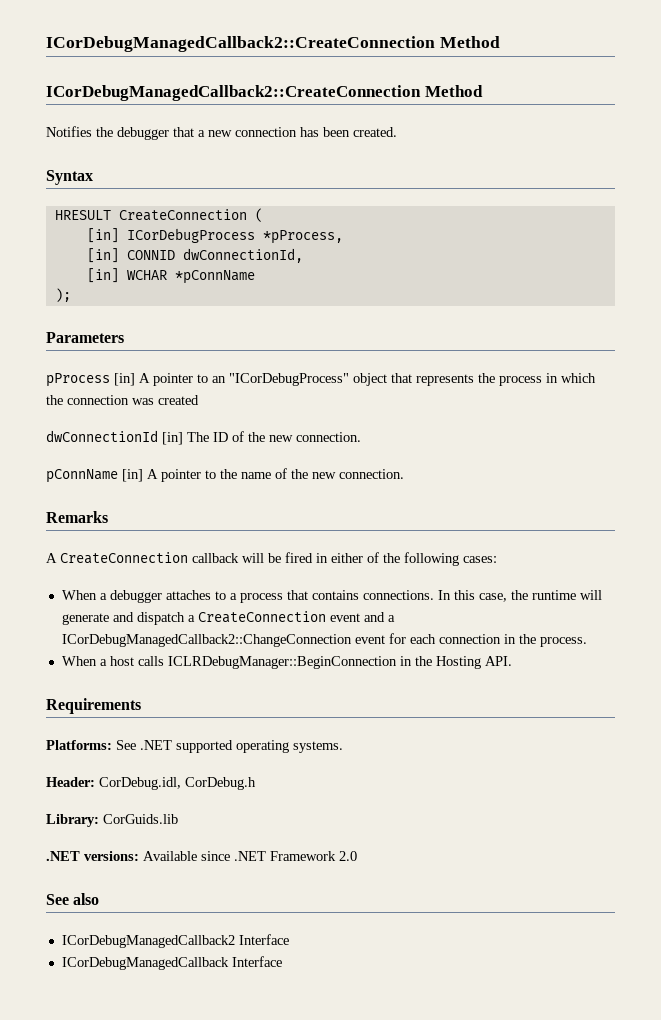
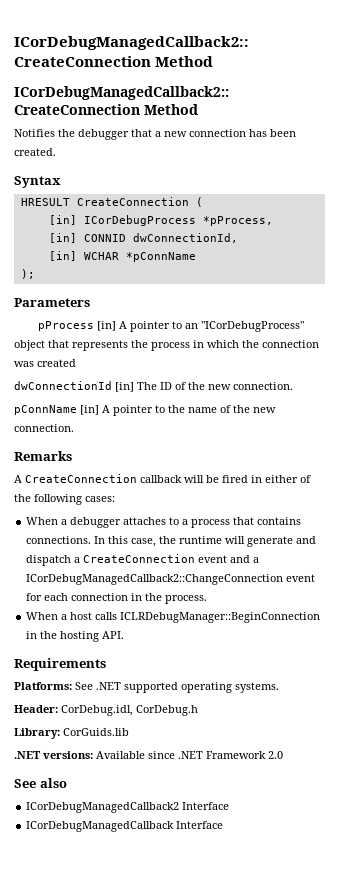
- When a host calls ICLRDebugManager::BeginConnection in the Hosting API.
+ When a host calls ICLRDebugManager::BeginConnection in the hosting API.

